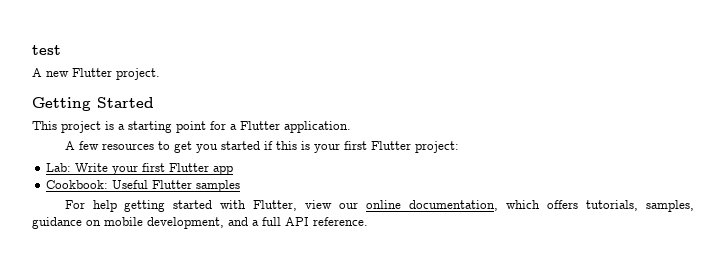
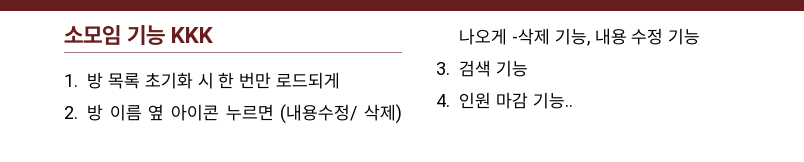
- test
- A new Flutter project.
- Getting Started
- This project is a starting point for a Flutter application.
- A few resources to get you started if this is your first Flutter project:
- Lab: Write your first Flutter app
- Cookbook: Useful Flutter samples
- For help getting started with Flutter, view our online documentation, which offers tutorials, samples, guidance on mobile development, and a full API reference.
+ 소모임 기능 KKK
+ 1. 방 목록 초기화 시 한 번만 로드되게
+ 2. 방 이름 옆 아이콘 누르면 (내용수정/ 삭제) 나오게 -삭제 기능, 내용 수정 기능
+ 3. 검색 기능
+ 4. 인원 마감 기능..

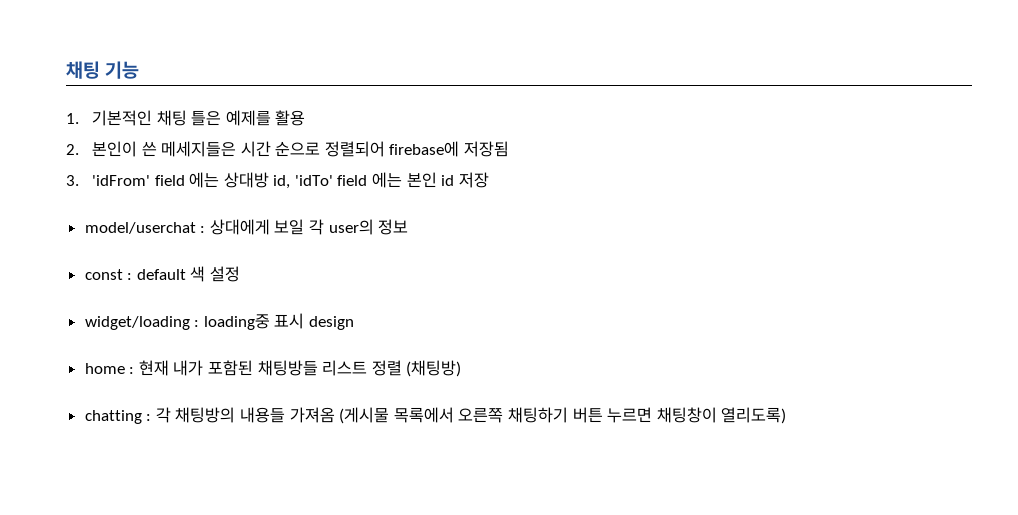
- 소모임 기능 KKK
- 1. 방 목록 초기화 시 한 번만 로드되게
- 2. 방 이름 옆 아이콘 누르면 (내용수정/ 삭제) 나오게 -삭제 기능, 내용 수정 기능
- 3. 검색 기능
- 4. 인원 마감 기능..
+ 채팅 기능
+ 1. 기본적인 채팅 틀은 예제를 활용
+ 2. 본인이 쓴 메세지들은 시간 순으로 정렬되어 firebase에 저장됨
+ 3. 'idFrom' field 에는 상대방 id, 'idTo' field 에는 본인 id 저장
+ model/userchat : 상대에게 보일 각 user의 정보
+ const : default 색 설정
+ widget/loading : loading중 표시 design
+ home : 현재 내가 포함된 채팅방들 리스트 정렬 (채팅방)
+ chatting : 각 채팅방의 내용들 가져옴 (게시물 목록에서 오른쪽 채팅하기 버튼 누르면 채팅창이 열리도록)

